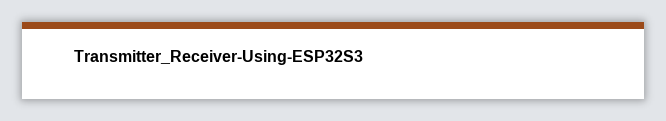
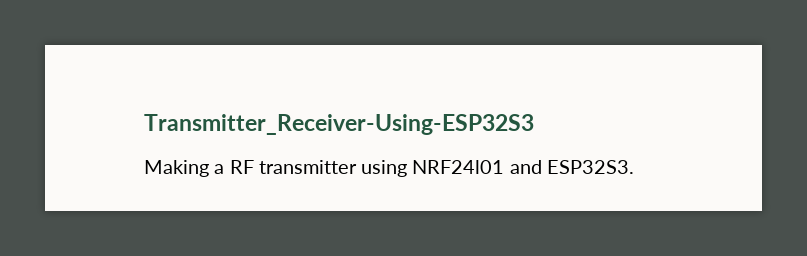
+ Making a RF transmitter using NRF24l01 and ESP32S3.

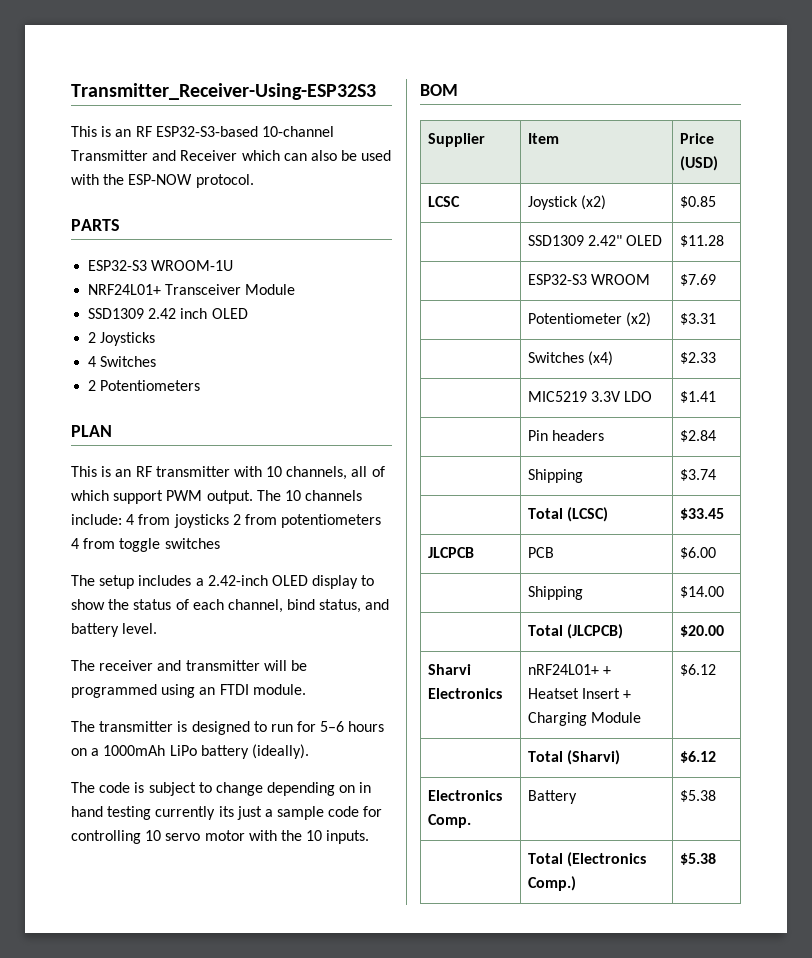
- Making a RF transmitter using NRF24l01 and ESP32S3.
+ This is an RF ESP32-S3-based 10-channel Transmitter and Receiver which can also be used with the ESP-NOW protocol.
+ PARTS
+ ESP32-S3 WROOM-1U
+ NRF24L01+ Transceiver Module
+ SSD1309 2.42 inch OLED
+ 2 Joysticks
+ 4 Switches
+ 2 Potentiometers
+ PLAN
+ This is an RF transmitter with 10 channels, all of which support PWM output. The 10 channels include: 4 from joysticks 2 from potentiometers 4 from toggle switches
+ The setup includes a 2.42-inch OLED display to show the status of each channel, bind status, and battery level.
+ The receiver and transmitter will be programmed using an FTDI module.
+ The transmitter is designed to run for 5–6 hours on a 1000mAh LiPo battery (ideally).
+ The code is subject to change depending on in hand testing currently its just a sample code for controlling 10 servo motor with the 10 inputs.
+ BOM
+ Supplier | Item | Price (USD)
+ LCSC | Joystick (x2) | $0.85
+ | SSD1309 2.42" OLED | $11.28
+ | ESP32-S3 WROOM | $7.69
+ | Potentiometer (x2) | $3.31
+ | Switches (x4) | $2.33
+ | MIC5219 3.3V LDO | $1.41
+ | Pin headers | $2.84
+ | Shipping | $3.74
+ | Total (LCSC) | $33.45
+ JLCPCB | PCB | $6.00
+ | Shipping | $14.00
+ | Total (JLCPCB) | $20.00
+ Sharvi Electronics | nRF24L01+ + Heatset Insert + Charging Module | $6.12
+ | Total (Sharvi) | $6.12
+ Electronics Comp. | Battery | $5.38
+ | Total (Electronics Comp.) | $5.38

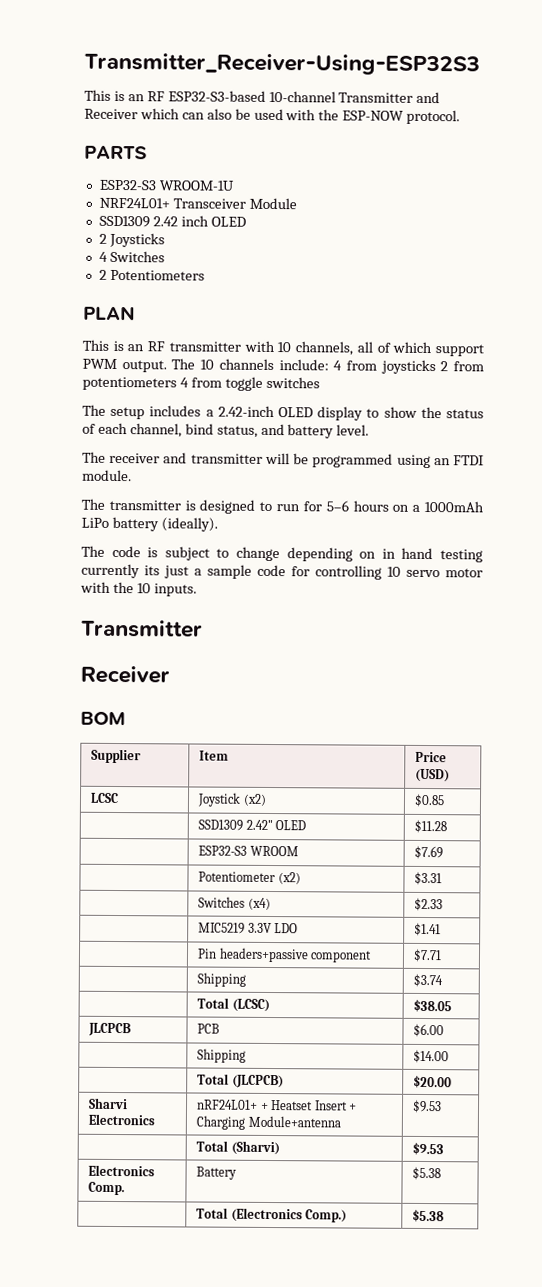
  The code is subject to change depending on in hand testing currently its just a sample code for controlling 10 servo motor with the 10 inputs.
+ Transmitter
+ Receiver
- | Pin headers | $2.84
+ | Pin headers+passive component | $7.71
- | Total (LCSC) | $33.45
+ | Total (LCSC) | $38.05
- Sharvi Electronics | nRF24L01+ + Heatset Insert + Charging Module | $6.12
+ Sharvi Electronics | nRF24L01+ + Heatset Insert + Charging Module+antenna | $9.53
- | Total (Sharvi) | $6.12
+ | Total (Sharvi) | $9.53

